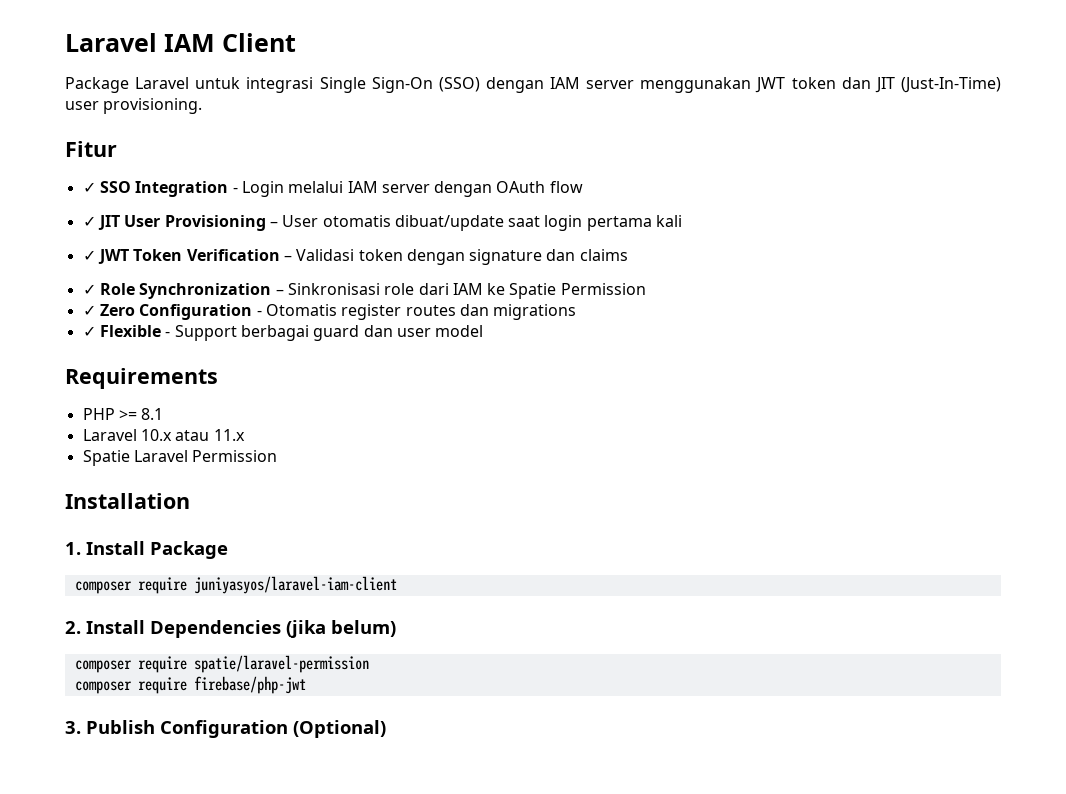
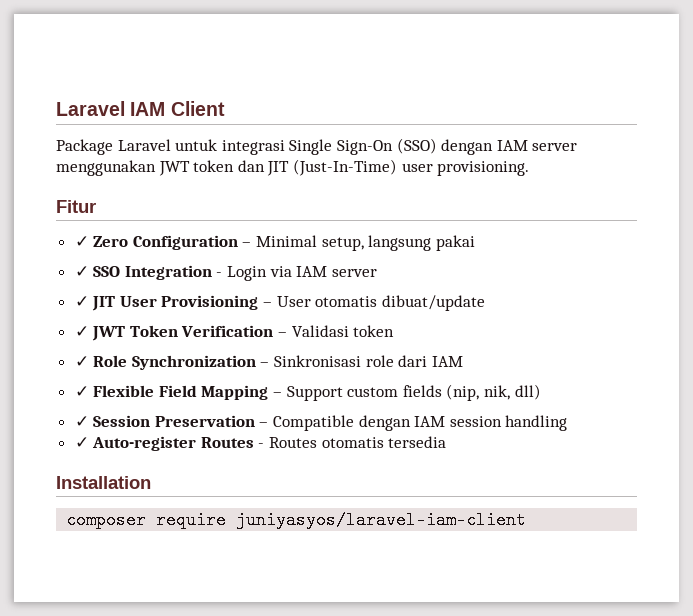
+ ✓ Zero Configuration – Minimal setup, langsung pakai
- ✓ SSO Integration - Login melalui IAM server dengan OAuth flow
+ ✓ SSO Integration - Login via IAM server
- ✓ JIT User Provisioning – User otomatis dibuat/update saat login pertama kali
+ ✓ JIT User Provisioning – User otomatis dibuat/update
- ✓ JWT Token Verification – Validasi token dengan signature dan claims
+ ✓ JWT Token Verification – Validasi token
- ✓ Role Synchronization – Sinkronisasi role dari IAM ke Spatie Permission
- ✓ Zero Configuration - Otomatis register routes dan migrations
- ✓ Flexible - Support berbagai guard dan user model
- Requirements
- PHP >= 8.1
- Laravel 10.x atau 11.x
- Spatie Laravel Permission
+ ✓ Role Synchronization – Sinkronisasi role dari IAM
+ ✓ Flexible Field Mapping – Support custom fields (nip, nik, dll)
+ ✓ Session Preservation – Compatible dengan IAM session handling
+ ✓ Auto-register Routes - Routes otomatis tersedia
  Installation
- 1. Install Package
  composer require juniyasyos/laravel-iam-client
- 2. Install Dependencies (jika belum)
- composer require spatie/laravel-permission
- composer require firebase/php-jwt
- 3. Publish Configuration (Optional)

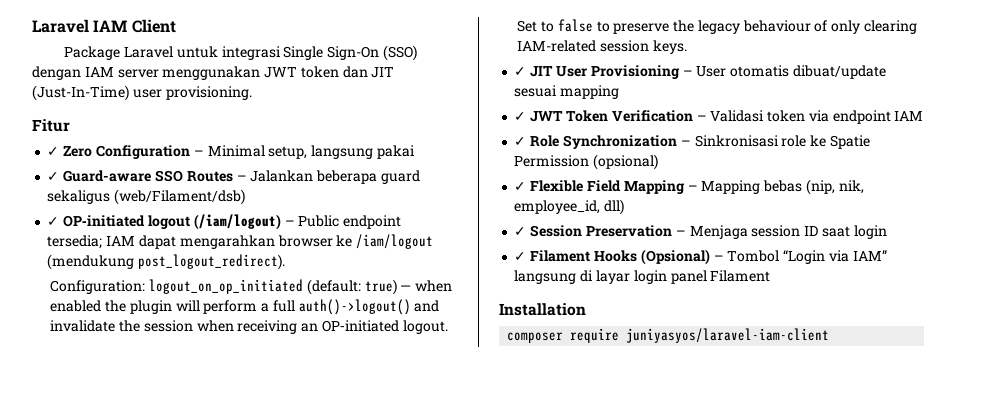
- ✓ SSO Integration - Login via IAM server
+ ✓ Guard-aware SSO Routes – Jalankan beberapa guard sekaligus (web/Filament/dsb)
+ ✓ OP‑initiated logout (/iam/logout) – Public endpoint tersedia; IAM dapat mengarahkan browser ke /iam/logout (mendukung post_logout_redirect).
+ Configuration: logout_on_op_initiated (default: true) — when enabled the plugin will perform a full auth()->logout() and invalidate the session when receiving an OP‑initiated logout. Set to false to preserve the legacy behaviour of only clearing IAM-related session keys.
- ✓ JIT User Provisioning – User otomatis dibuat/update
+ ✓ JIT User Provisioning – User otomatis dibuat/update sesuai mapping
- ✓ JWT Token Verification – Validasi token
+ ✓ JWT Token Verification – Validasi token via endpoint IAM
- ✓ Role Synchronization – Sinkronisasi role dari IAM
+ ✓ Role Synchronization – Sinkronisasi role ke Spatie Permission (opsional)
- ✓ Flexible Field Mapping – Support custom fields (nip, nik, dll)
+ ✓ Flexible Field Mapping – Mapping bebas (nip, nik, employee_id, dll)
- ✓ Session Preservation – Compatible dengan IAM session handling
- ✓ Auto-register Routes - Routes otomatis tersedia
+ ✓ Session Preservation – Menjaga session ID saat login
+ ✓ Filament Hooks (Opsional) – Tombol “Login via IAM” langsung di layar login panel Filament

